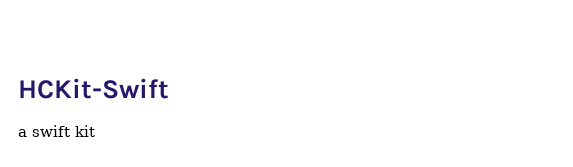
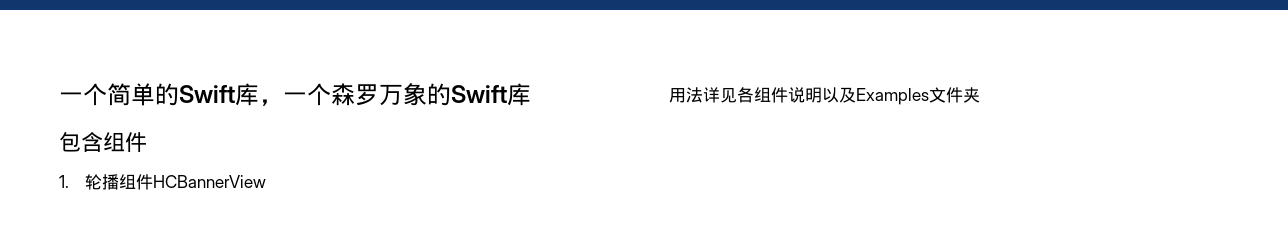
- HCKit-Swift
- a swift kit
+ 一个简单的Swift库，一个森罗万象的Swift库
+ 包含组件
+ 1.轮播组件HCBannerView
+ 用法详见各组件说明以及Examples文件夹

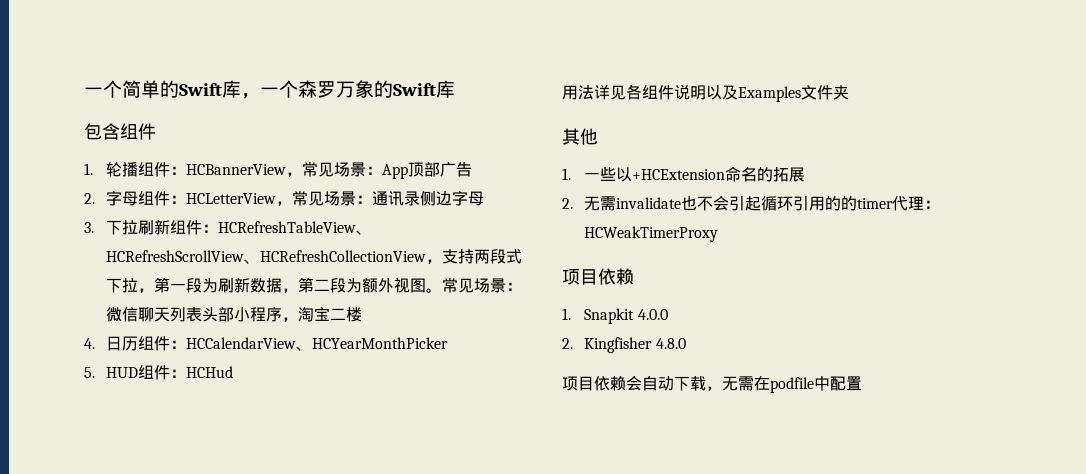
- 1.轮播组件HCBannerView
+ 1.轮播组件：HCBannerView，常见场景：App顶部广告
+ 2.字母组件：HCLetterView，常见场景：通讯录侧边字母
+ 3.下拉刷新组件：HCRefreshTableView、HCRefreshScrollView、HCRefreshCollectionView，支持两段式下拉，第一段为刷新数据，第二段为额外视图。常见场景：微信聊天列表头部小程序，淘宝二楼
+ 4.日历组件：HCCalendarView、HCYearMonthPicker
+ 5. HUD组件：HCHud
+ 其他
+ 1.一些以+HCExtension命名的拓展
+ 2.无需invalidate也不会引起循环引用的的timer代理：HCWeakTimerProxy
+ 项目依赖
+ 1. Snapkit 4.0.0
+ 2. Kingfisher 4.8.0
+ 项目依赖会自动下载，无需在podfile中配置

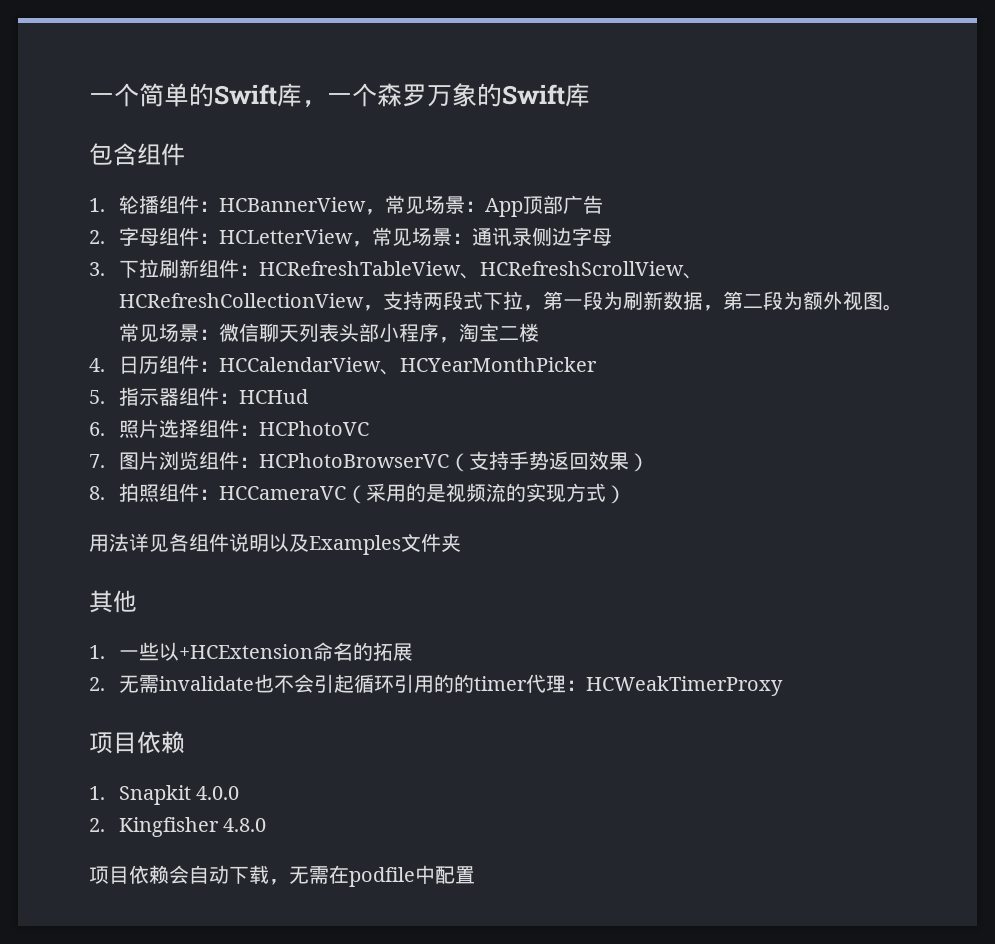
- 5. HUD组件：HCHud
+ 5.指示器组件：HCHud
+ 6.照片选择组件：HCPhotoVC
+ 7.图片浏览组件：HCPhotoBrowserVC（支持手势返回效果）
+ 8.拍照组件：HCCameraVC（采用的是视频流的实现方式）

